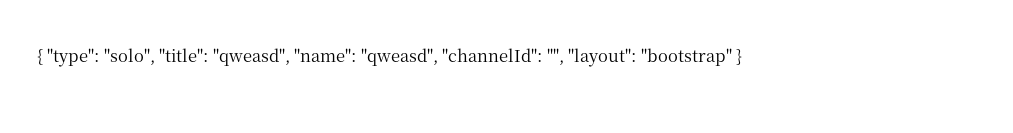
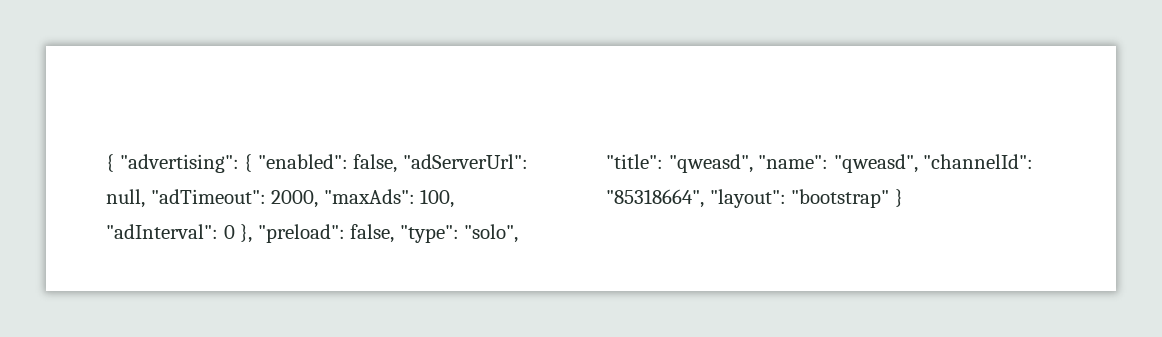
- { "type": "solo", "title": "qweasd", "name": "qweasd", "channelId": "", "layout": "bootstrap" }
+ { "advertising": { "enabled": false, "adServerUrl": null, "adTimeout": 2000, "maxAds": 100, "adInterval": 0 }, "preload": false, "type": "solo", "title": "qweasd", "name": "qweasd", "channelId": "85318664", "layout": "bootstrap" }

